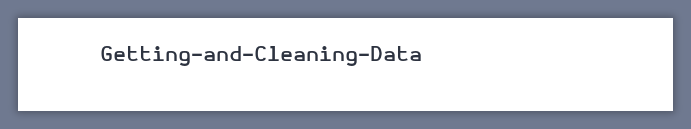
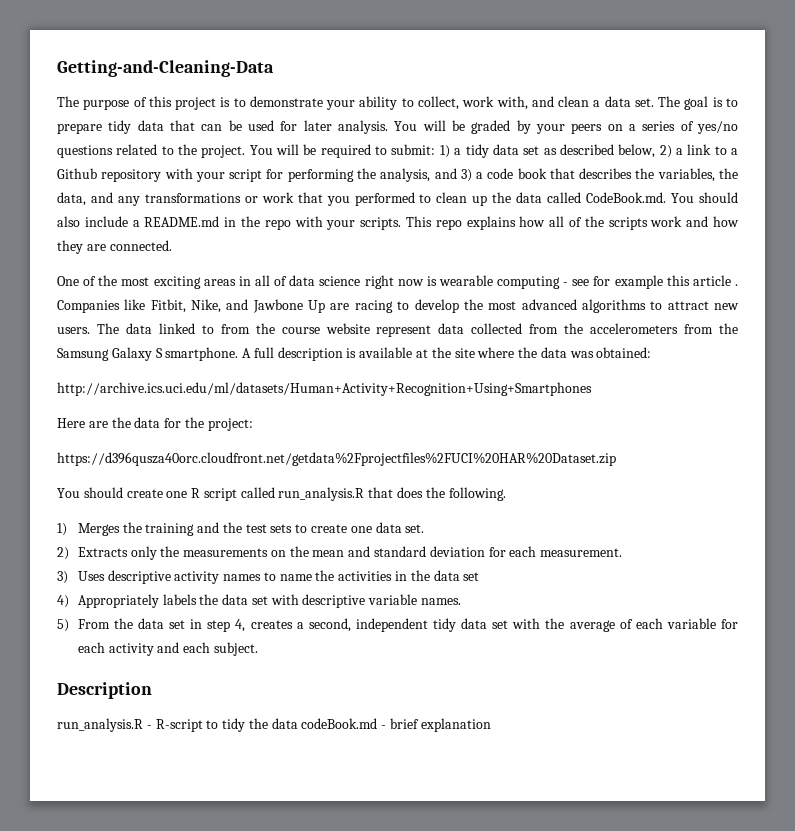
+ The purpose of this project is to demonstrate your ability to collect, work with, and clean a data set. The goal is to prepare tidy data that can be used for later analysis. You will be graded by your peers on a series of yes/no questions related to the project. You will be required to submit: 1) a tidy data set as described below, 2) a link to a Github repository with your script for performing the analysis, and 3) a code book that describes the variables, the data, and any transformations or work that you performed to clean up the data called CodeBook.md. You should also include a README.md in the repo with your scripts. This repo explains how all of the scripts work and how they are connected.
+ One of the most exciting areas in all of data science right now is wearable computing - see for example this article . Companies like Fitbit, Nike, and Jawbone Up are racing to develop the most advanced algorithms to attract new users. The data linked to from the course website represent data collected from the accelerometers from the Samsung Galaxy S smartphone. A full description is available at the site where the data was obtained:
+ http://archive.ics.uci.edu/ml/datasets/Human+Activity+Recognition+Using+Smartphones
+ Here are the data for the project:
+ https://d396qusza40orc.cloudfront.net/getdata%2Fprojectfiles%2FUCI%20HAR%20Dataset.zip
+ You should create one R script called run_analysis.R that does the following.
+ 1) Merges the training and the test sets to create one data set.
+ 2) Extracts only the measurements on the mean and standard deviation for each measurement.
+ 3) Uses descriptive activity names to name the activities in the data set
+ 4) Appropriately labels the data set with descriptive variable names.
+ 5) From the data set in step 4, creates a second, independent tidy data set with the average of each variable for each activity and each subject.
+ Description
+ run_analysis.R - R-script to tidy the data codeBook.md - brief explanation

